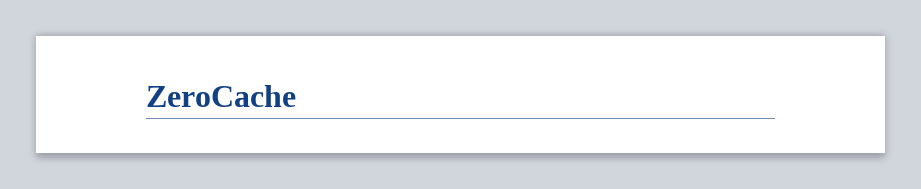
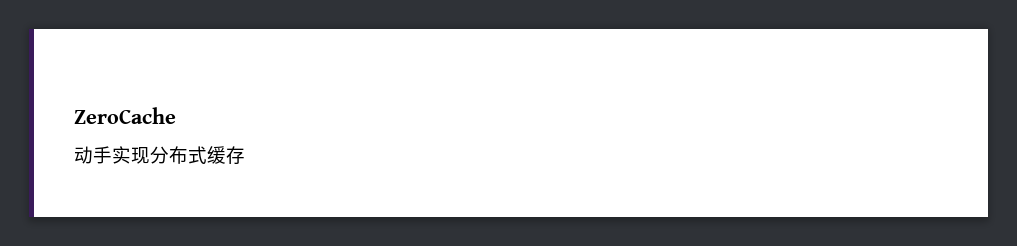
+ 动手实现分布式缓存

